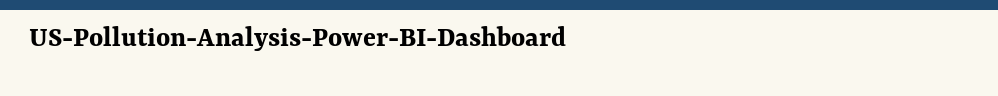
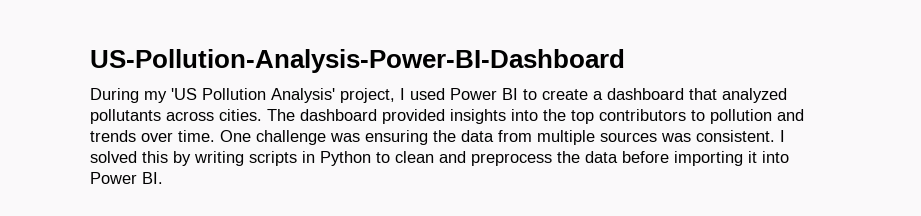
+ During my 'US Pollution Analysis' project, I used Power BI to create a dashboard that analyzed pollutants across cities. The dashboard provided insights into the top contributors to pollution and trends over time. One challenge was ensuring the data from multiple sources was consistent. I solved this by writing scripts in Python to clean and preprocess the data before importing it into Power BI.

